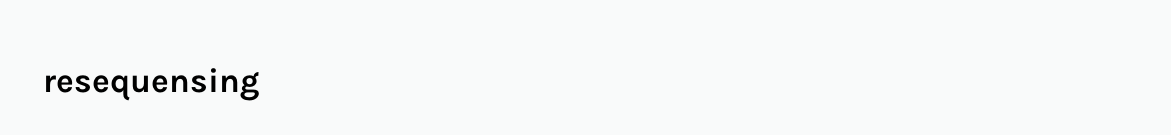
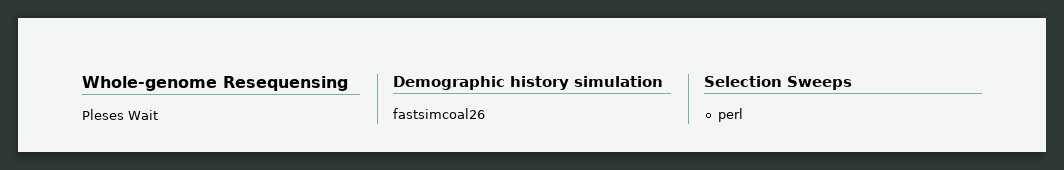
- resequensing
+ Whole-genome Resequensing
+ Pleses Wait
+ Demographic history simulation
+ fastsimcoal26
+ Selection Sweeps
+ perl

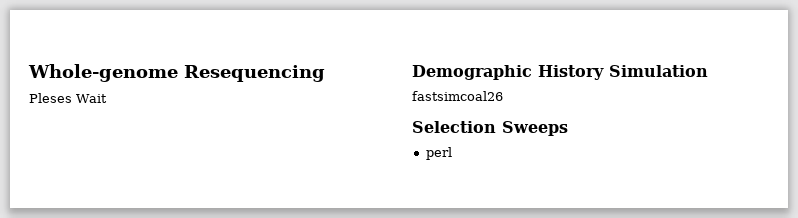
- Whole-genome Resequensing
+ Whole-genome Resequencing
- Demographic history simulation
+ Demographic History Simulation

